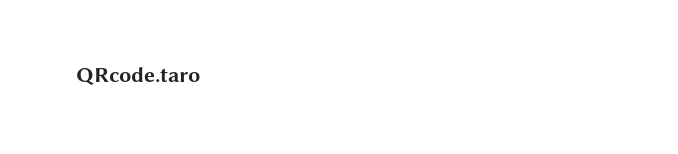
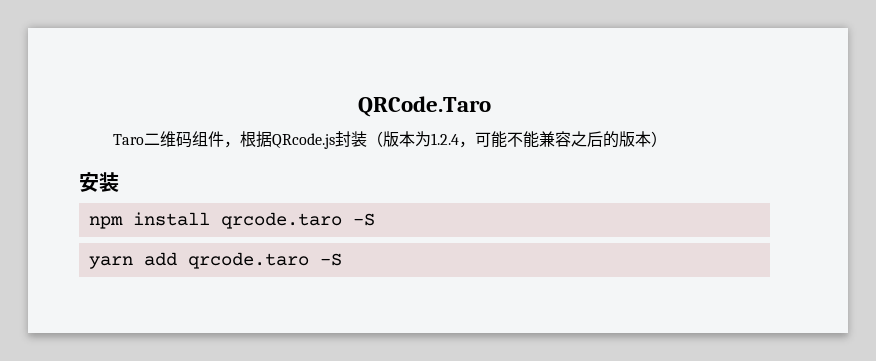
- QRcode.taro
+ QRCode.Taro
+ Taro二维码组件，根据QRcode.js封装（版本为1.2.4，可能不能兼容之后的版本）
+ 安装
+ npm install qrcode.taro -S
+ yarn add qrcode.taro -S

